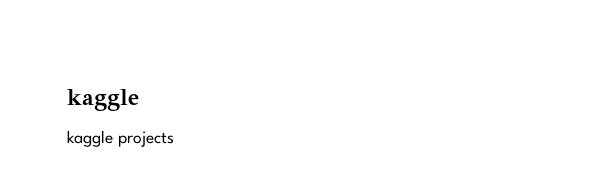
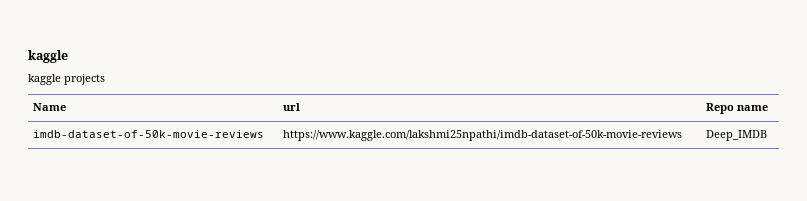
+ Name | url | Repo name
+ imdb-dataset-of-50k-movie-reviews | https://www.kaggle.com/lakshmi25npathi/imdb-dataset-of-50k-movie-reviews | Deep_IMDB

